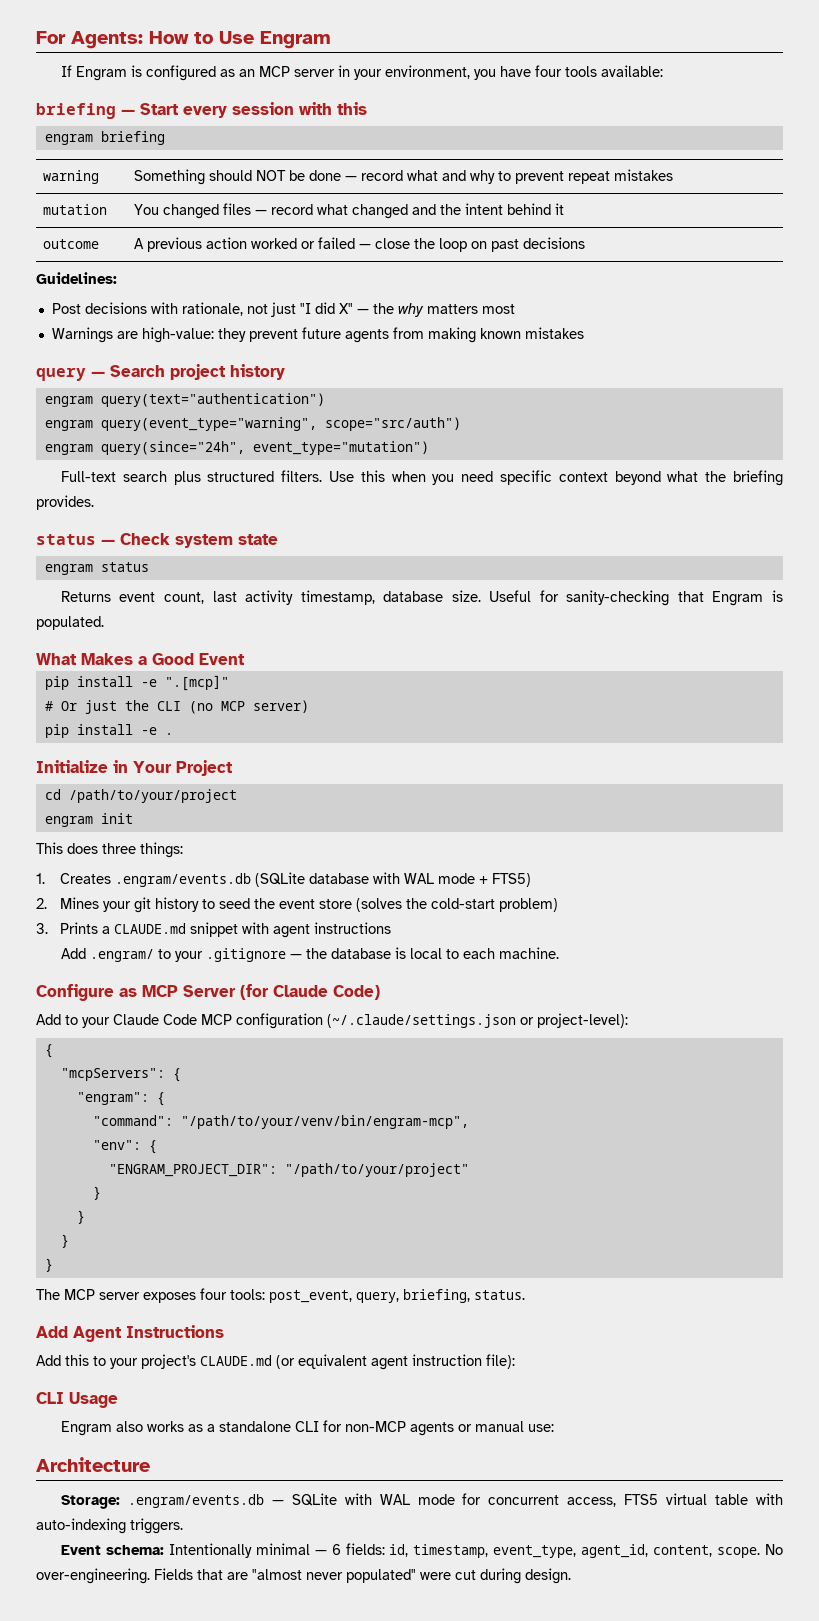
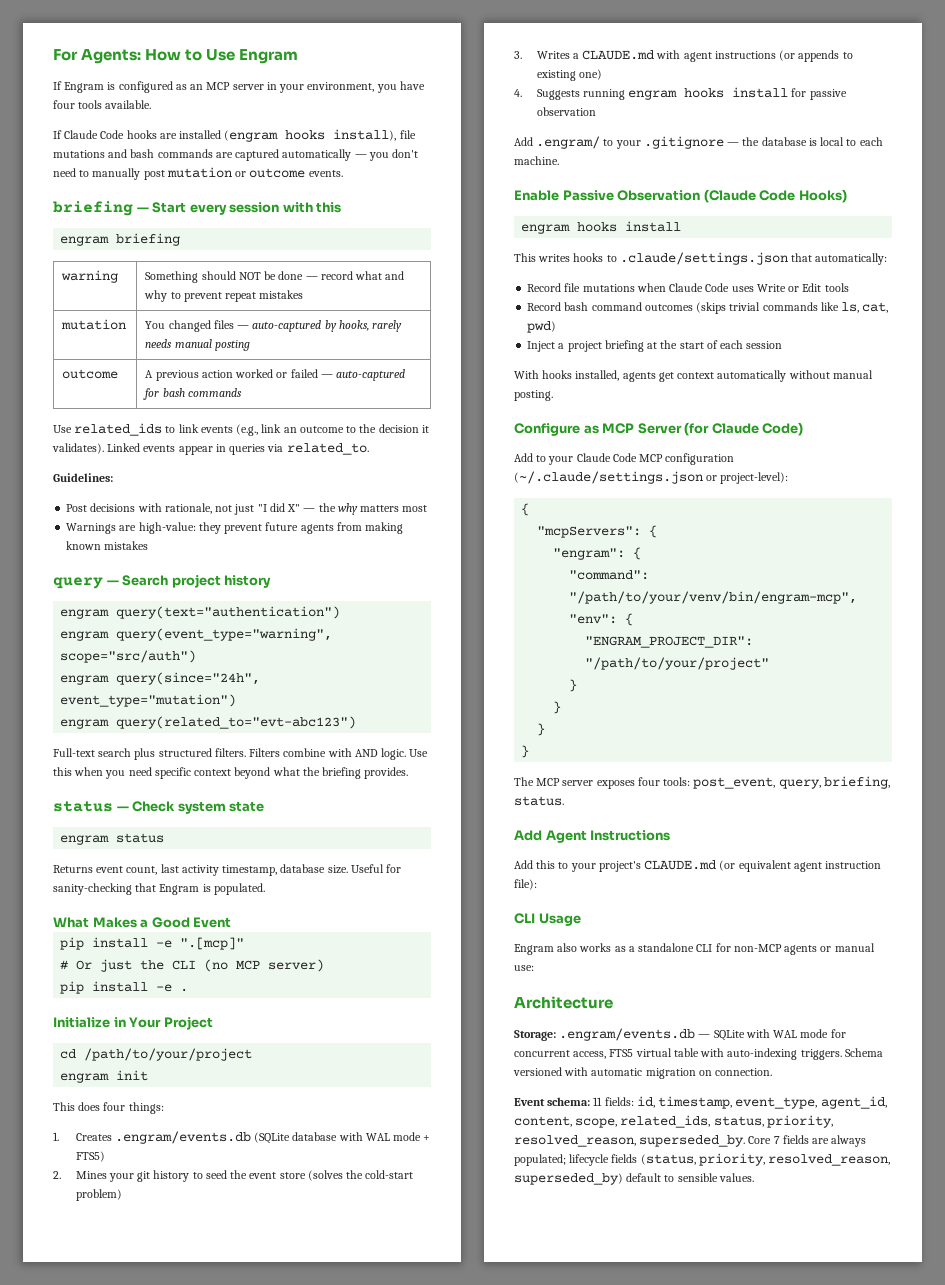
- If Engram is configured as an MCP server in your environment, you have four tools available:
+ If Engram is configured as an MCP server in your environment, you have four tools available.
+ If Claude Code hooks are installed (engram hooks install), file mutations and bash commands are captured automatically — you don't need to manually post mutation or outcome events.
- mutation | You changed files — record what changed and the intent behind it
+ mutation | You changed files — auto-captured by hooks, rarely needs manual posting
- outcome | A previous action worked or failed — close the loop on past decisions
+ outcome | A previous action worked or failed — auto-captured for bash commands
+ Use related_ids to link events (e.g., link an outcome to the decision it validates). Linked events appear in queries via related_to.
+ engram query(related_to="evt-abc123")
+ Filters combine with AND logic.
- This does three things:
+ This does four things:
- 3. Prints a CLAUDE.md snippet with agent instructions
+ 3. Writes a CLAUDE.md with agent instructions (or appends to existing one)
+ 4. Suggests running engram hooks install for passive observation
+ Enable Passive Observation (Claude Code Hooks)
+ engram hooks install
+ This writes hooks to .claude/settings.json that automatically:
+ Record file mutations when Claude Code uses Write or Edit tools
+ Record bash command outcomes (skips trivial commands like ls, cat, pwd)
+ Inject a project briefing at the start of each session
+ With hooks installed, agents get context automatically without manual posting.
- Storage: .engram/events.db — SQLite with WAL mode for concurrent access, FTS5 virtual table with auto-indexing triggers.
- Event schema: Intentionally minimal — 6 fields: id, timestamp, event_type, agent_id, content, scope. No over-engineering. Fields that are "almost never populated" were cut during design.
+ Storage: .engram/events.db — SQLite with WAL mode for concurrent access, FTS5 virtual table with auto-indexing triggers. Schema versioned with automatic migration on connection.
+ Event schema: 11 fields: id, timestamp, event_type, agent_id, content, scope, related_ids, status, priority, resolved_reason, superseded_by. Core 7 fields are always populated; lifecycle fields (status, priority, resolved_reason, superseded_by) default to sensible values.

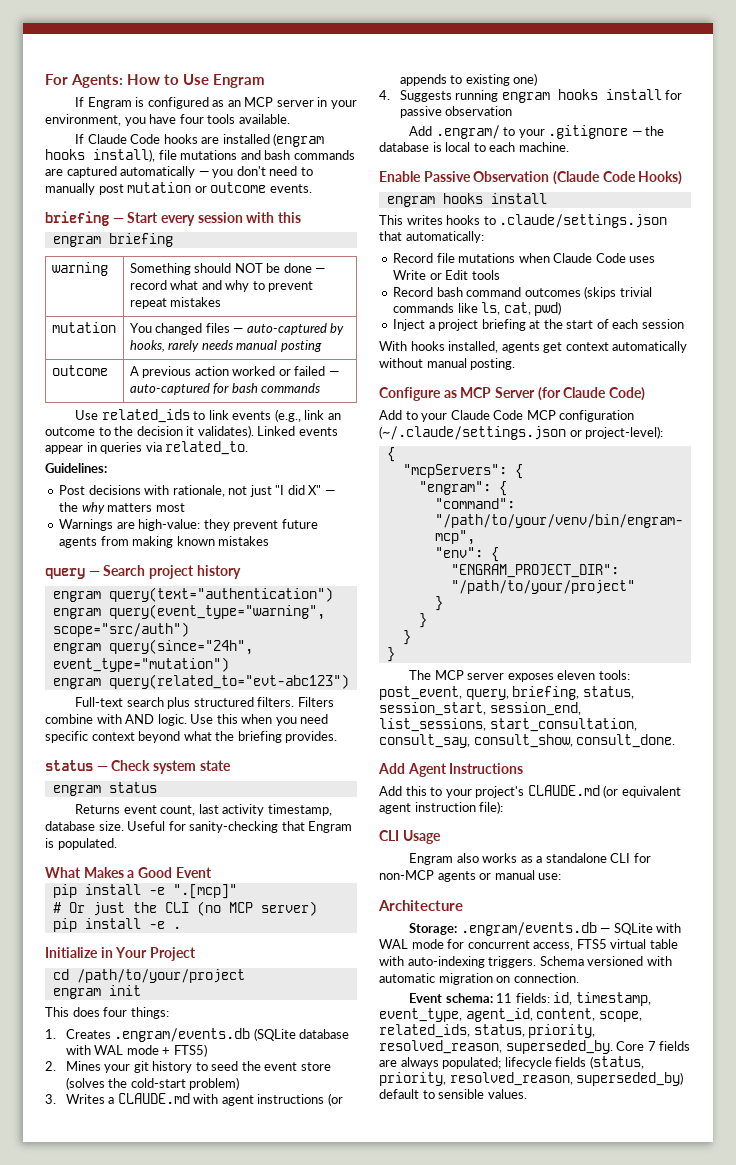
- The MCP server exposes four tools: post_event, query, briefing, status.
+ The MCP server exposes eleven tools: post_event, query, briefing, status, session_start, session_end, list_sessions, start_consultation, consult_say, consult_show, consult_done.

